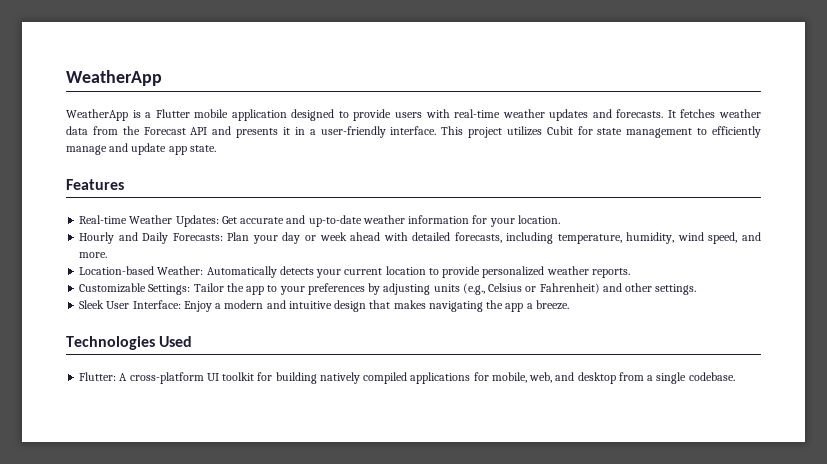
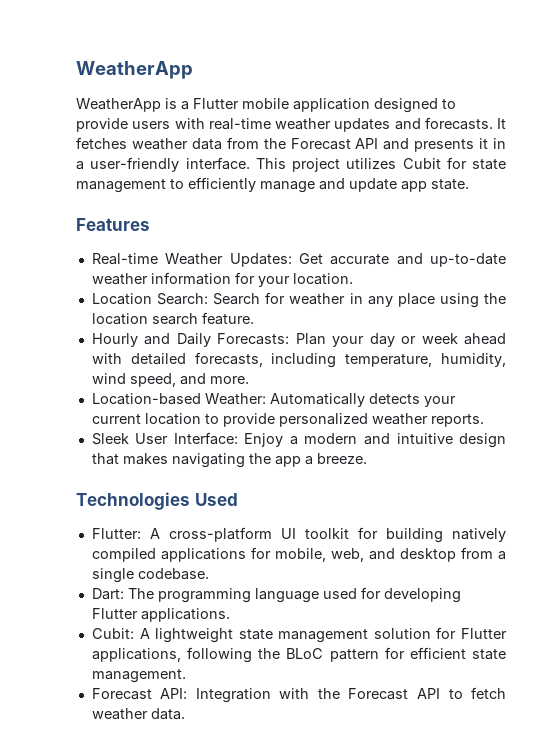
+ Location Search: Search for weather in any place using the location search feature.
- Customizable Settings: Tailor the app to your preferences by adjusting units (e.g., Celsius or Fahrenheit) and other settings.
+ Dart: The programming language used for developing Flutter applications.
+ Cubit: A lightweight state management solution for Flutter applications, following the BLoC pattern for efficient state management.
+ Forecast API: Integration with the Forecast API to fetch weather data.

